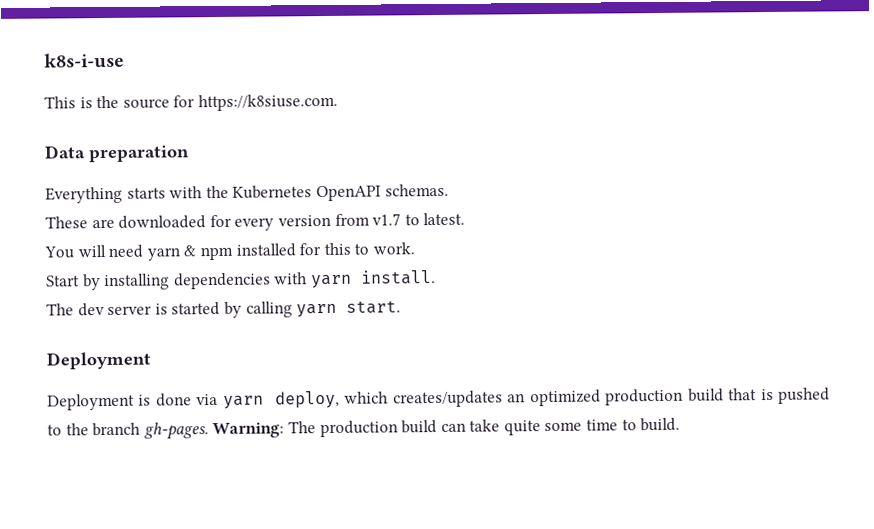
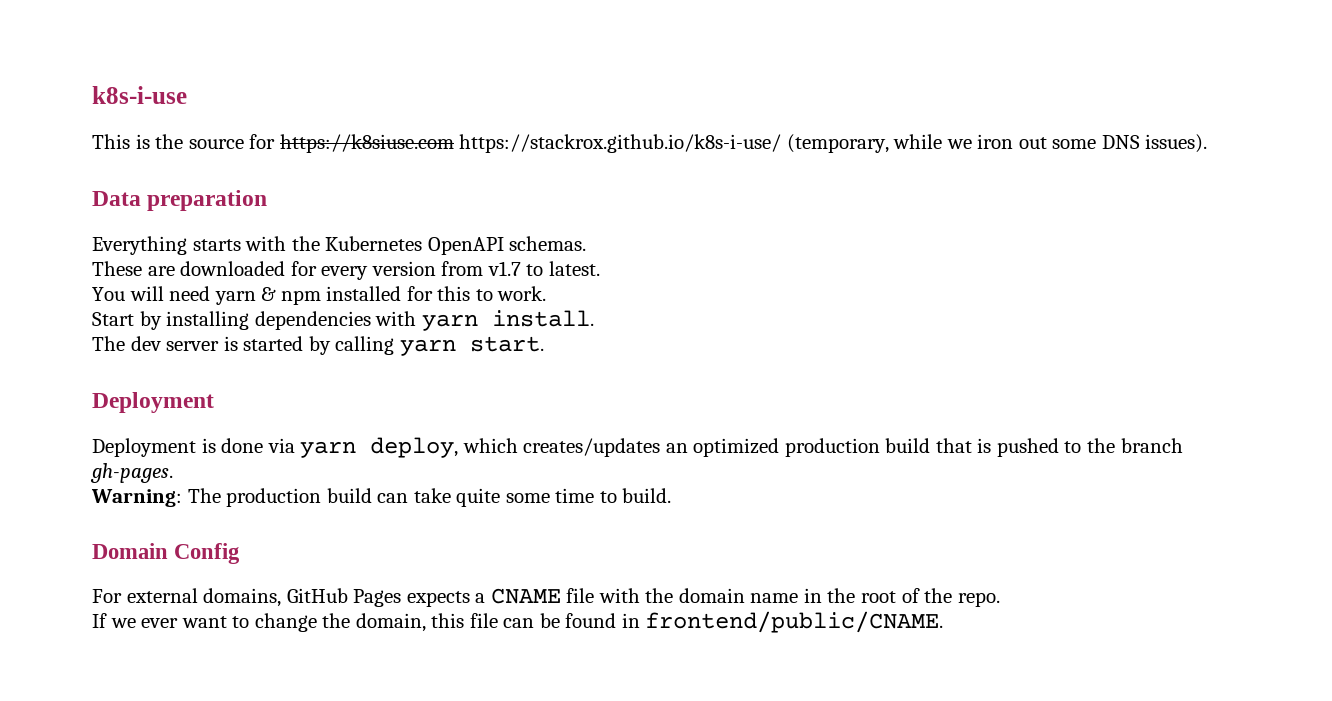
- This is the source for https://k8siuse.com.
+ This is the source for https://k8siuse.com https://stackrox.github.io/k8s-i-use/ (temporary, while we iron out some DNS issues).
- Deployment is done via yarn deploy, which creates/updates an optimized production build that is pushed to the branch gh-pages. Warning: The production build can take quite some time to build.
+ Deployment is done via yarn deploy, which creates/updates an optimized production build that is pushed to the branch gh-pages.
+ Warning: The production build can take quite some time to build.
+ Domain Config
+ For external domains, GitHub Pages expects a CNAME file with the domain name in the root of the repo.
+ If we ever want to change the domain, this file can be found in frontend/public/CNAME.

